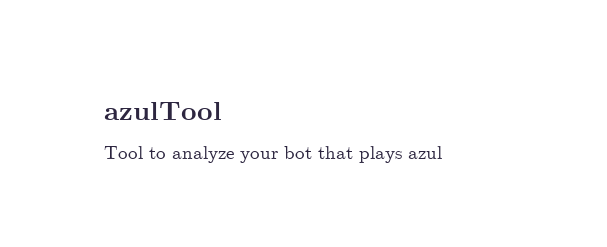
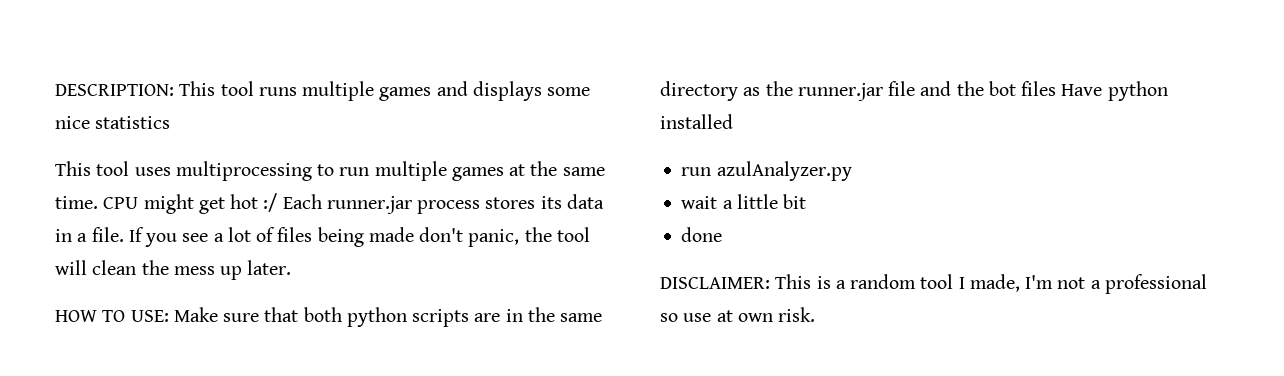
- azulTool
- Tool to analyze your bot that plays azul
+ DESCRIPTION: This tool runs multiple games and displays some nice statistics
+ This tool uses multiprocessing to run multiple games at the same time. CPU might get hot :/ Each runner.jar process stores its data in a file. If you see a lot of files being made don't panic, the tool will clean the mess up later.
+ HOW TO USE: Make sure that both python scripts are in the same directory as the runner.jar file and the bot files Have python installed
+ run azulAnalyzer.py
+ wait a little bit
+ done
+ DISCLAIMER: This is a random tool I made, I'm not a professional so use at own risk.

